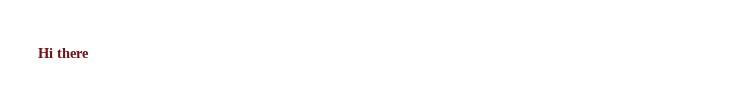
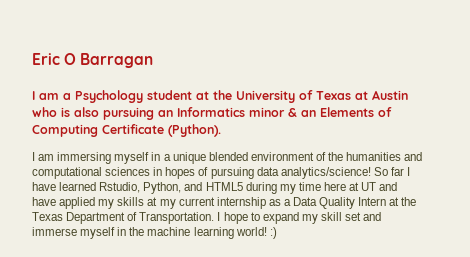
- Hi there
+ Eric O Barragan
+ I am a Psychology student at the University of Texas at Austin who is also pursuing an Informatics minor & an Elements of Computing Certificate (Python).
+ I am immersing myself in a unique blended environment of the humanities and computational sciences in hopes of pursuing data analytics/science! So far I have learned Rstudio, Python, and HTML5 during my time here at UT and have applied my skills at my current internship as a Data Quality Intern at the Texas Department of Transportation. I hope to expand my skill set and immerse myself in the machine learning world! :)

